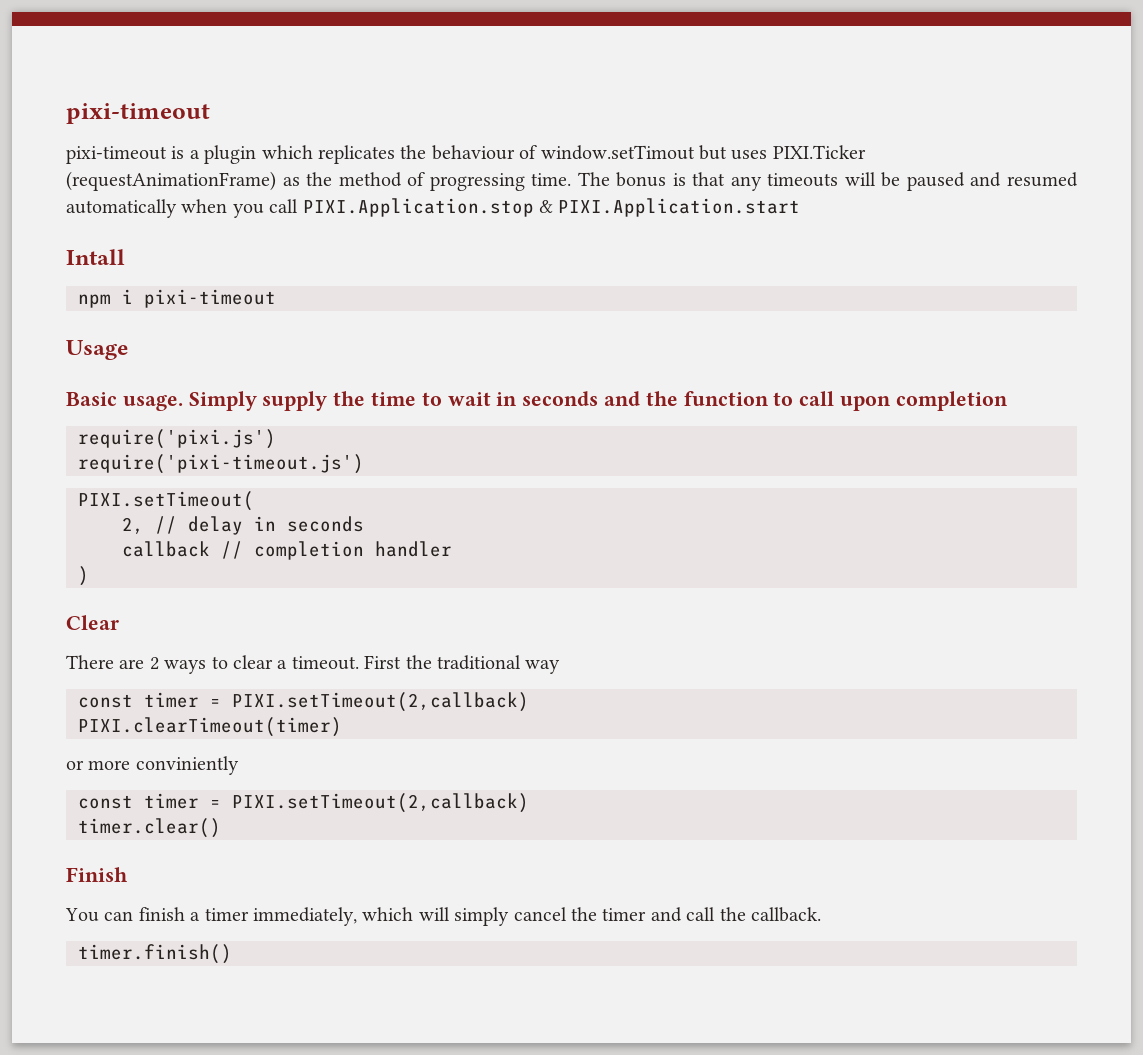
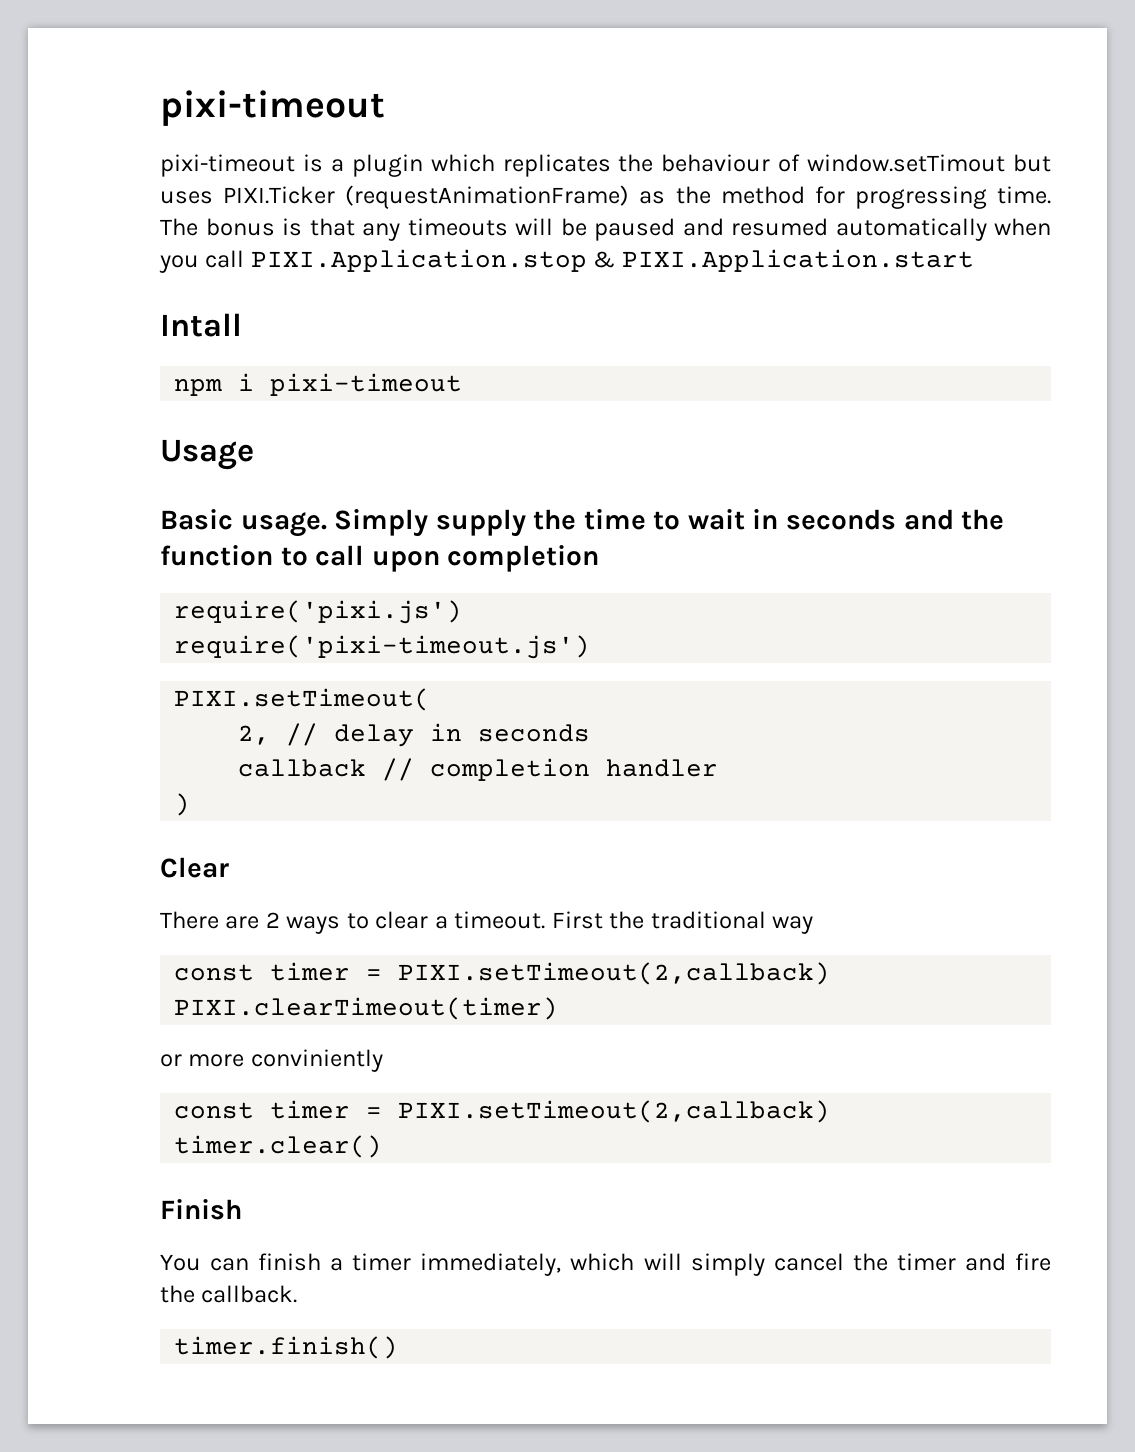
- pixi-timeout is a plugin which replicates the behaviour of window.setTimout but uses PIXI.Ticker (requestAnimationFrame) as the method of progressing time.
+ pixi-timeout is a plugin which replicates the behaviour of window.setTimout but uses PIXI.Ticker (requestAnimationFrame) as the method for progressing time.
- You can finish a timer immediately, which will simply cancel the timer and call the callback.
+ You can finish a timer immediately, which will simply cancel the timer and fire the callback.

